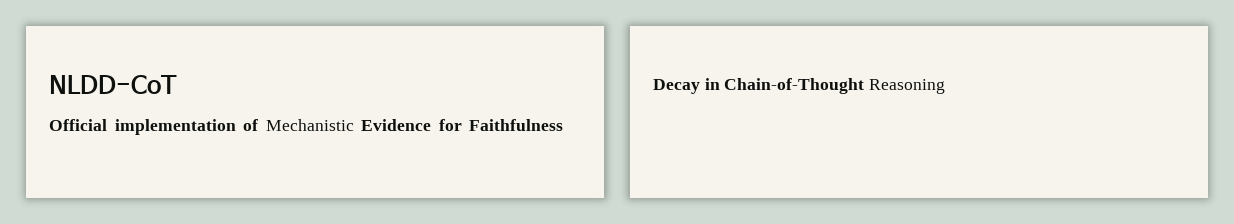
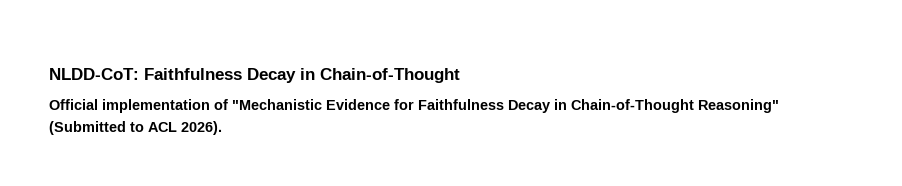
- NLDD-CoT
+ NLDD-CoT: Faithfulness Decay in Chain-of-Thought
- Official implementation of Mechanistic Evidence for Faithfulness Decay in Chain-of-Thought Reasoning
+ Official implementation of "Mechanistic Evidence for Faithfulness Decay in Chain-of-Thought Reasoning" (Submitted to ACL 2026).

